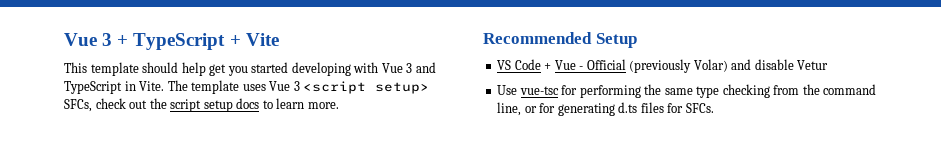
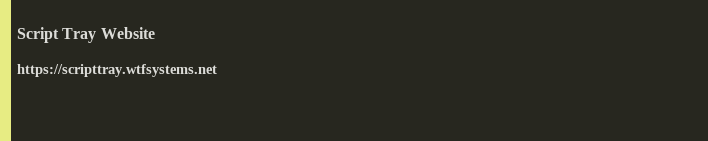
- Vue 3 + TypeScript + Vite
- This template should help get you started developing with Vue 3 and TypeScript in Vite. The template uses Vue 3 <script setup> SFCs, check out the script setup docs to learn more.
- Recommended Setup
- VS Code + Vue - Official (previously Volar) and disable Vetur
- Use vue-tsc for performing the same type checking from the command line, or for generating d.ts files for SFCs.
+ Script Tray Website
+ https://scripttray.wtfsystems.net

